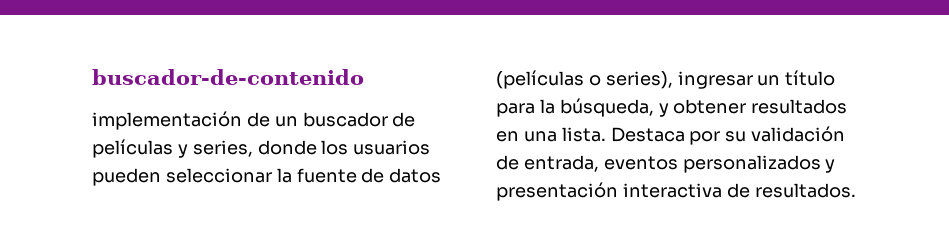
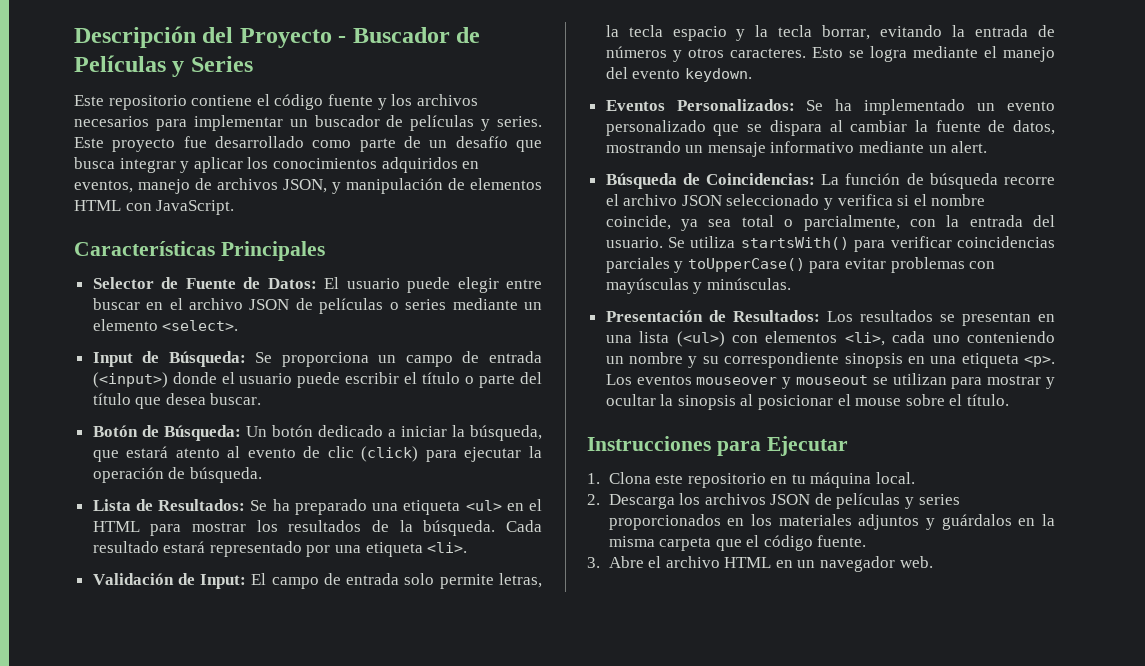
- buscador-de-contenido
- implementación de un buscador de películas y series, donde los usuarios pueden seleccionar la fuente de datos (películas o series), ingresar un título para la búsqueda, y obtener resultados en una lista. Destaca por su validación de entrada, eventos personalizados y presentación interactiva de resultados.
+ Descripción del Proyecto - Buscador de Películas y Series
+ Este repositorio contiene el código fuente y los archivos necesarios para implementar un buscador de películas y series. Este proyecto fue desarrollado como parte de un desafío que busca integrar y aplicar los conocimientos adquiridos en eventos, manejo de archivos JSON, y manipulación de elementos HTML con JavaScript.
+ Características Principales
+ Selector de Fuente de Datos: El usuario puede elegir entre buscar en el archivo JSON de películas o series mediante un elemento <select>.
+ Input de Búsqueda: Se proporciona un campo de entrada (<input>) donde el usuario puede escribir el título o parte del título que desea buscar.
+ Botón de Búsqueda: Un botón dedicado a iniciar la búsqueda, que estará atento al evento de clic (click) para ejecutar la operación de búsqueda.
+ Lista de Resultados: Se ha preparado una etiqueta <ul> en el HTML para mostrar los resultados de la búsqueda. Cada resultado estará representado por una etiqueta <li>.
+ Validación de Input: El campo de entrada solo permite letras, la tecla espacio y la tecla borrar, evitando la entrada de números y otros caracteres. Esto se logra mediante el manejo del evento keydown.
+ Eventos Personalizados: Se ha implementado un evento personalizado que se dispara al cambiar la fuente de datos, mostrando un mensaje informativo mediante un alert.
+ Búsqueda de Coincidencias: La función de búsqueda recorre el archivo JSON seleccionado y verifica si el nombre coincide, ya sea total o parcialmente, con la entrada del usuario. Se utiliza startsWith() para verificar coincidencias parciales y toUpperCase() para evitar problemas con mayúsculas y minúsculas.
+ Presentación de Resultados: Los resultados se presentan en una lista (<ul>) con elementos <li>, cada uno conteniendo un nombre y su correspondiente sinopsis en una etiqueta <p>. Los eventos mouseover y mouseout se utilizan para mostrar y ocultar la sinopsis al posicionar el mouse sobre el título.
+ Instrucciones para Ejecutar
+ 1. Clona este repositorio en tu máquina local.
+ 2. Descarga los archivos JSON de películas y series proporcionados en los materiales adjuntos y guárdalos en la misma carpeta que el código fuente.
+ 3. Abre el archivo HTML en un navegador web.

